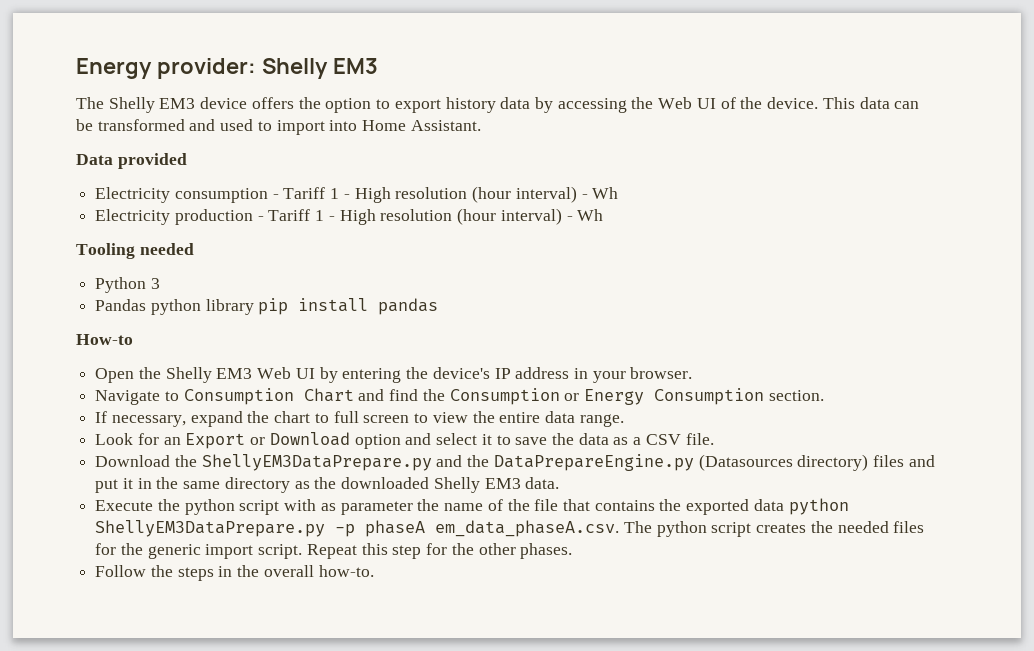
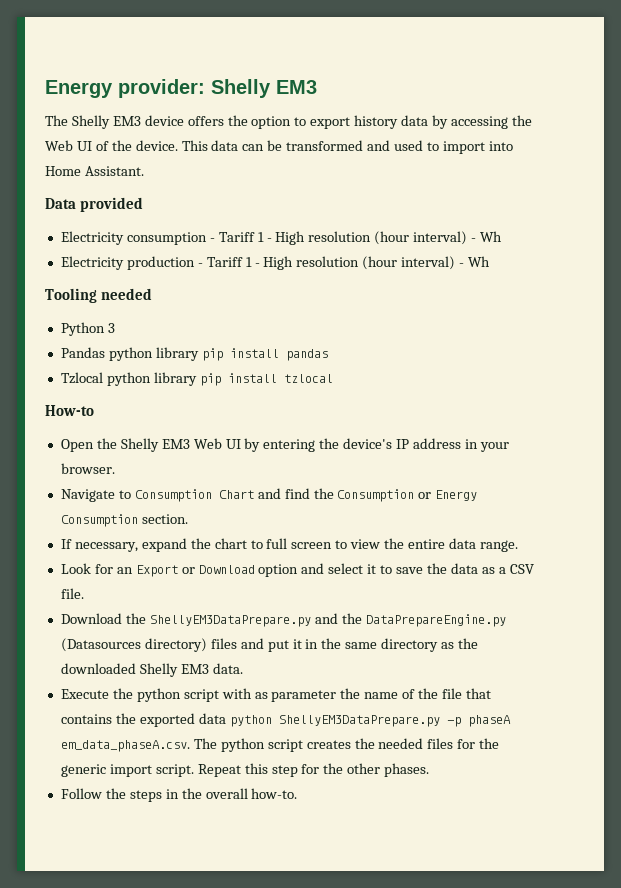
+ Tzlocal python library pip install tzlocal

